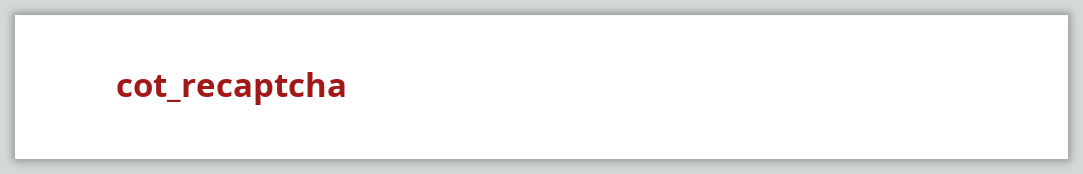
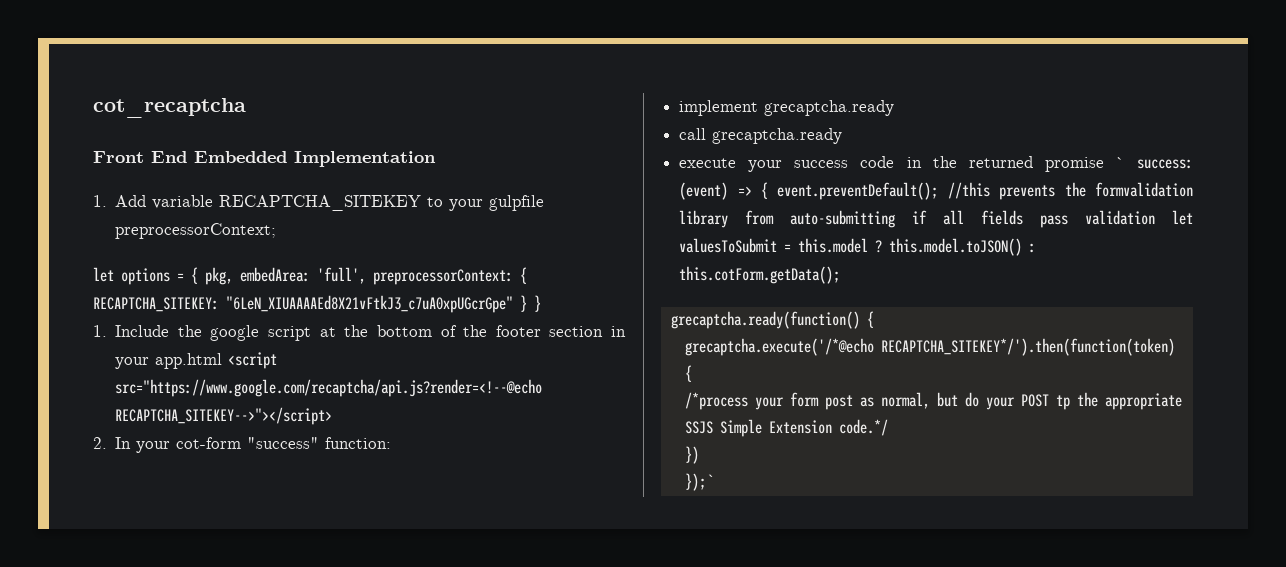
+ Front End Embedded Implementation
+ 1. Add variable RECAPTCHA_SITEKEY to your gulpfile preprocessorContext;
+ let options = { pkg, embedArea: 'full', preprocessorContext: { RECAPTCHA_SITEKEY: "6LeN_XIUAAAAEd8X21vFtkJ3_c7uA0xpUGcrGpe" } }
+ 1. Include the google script at the bottom of the footer section in your app.html <script src="https://www.google.com/recaptcha/api.js?render=<!--@echo RECAPTCHA_SITEKEY-->"></script>
+ 2. In your cot-form "success" function:
+ implement grecaptcha.ready
+ call grecaptcha.ready
+ execute your success code in the returned promise ` success: (event) => { event.preventDefault(); //this prevents the formvalidation library from auto-submitting if all fields pass validation let valuesToSubmit = this.model ? this.model.toJSON() : this.cotForm.getData();
+ grecaptcha.ready(function() {
+ grecaptcha.execute('/*@echo RECAPTCHA_SITEKEY*/').then(function(token) {
+ /*process your form post as normal, but do your POST tp the appropriate SSJS Simple Extension code.*/
+ })
+ });`

